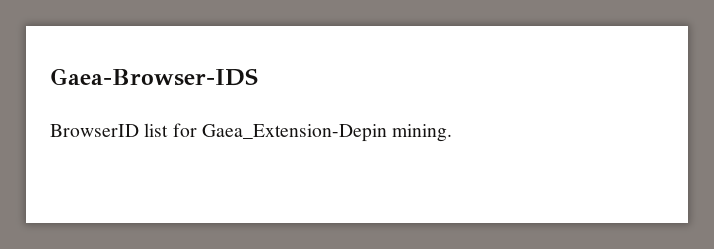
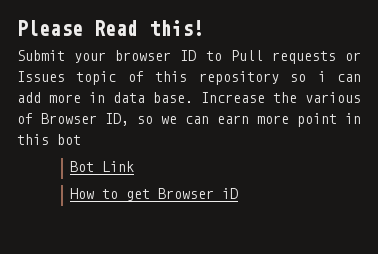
- Gaea-Browser-IDS
- BrowserID list for Gaea_Extension-Depin mining.
+ Please Read this!
+ Submit your browser ID to Pull requests or Issues topic of this repository so i can add more in data base. Increase the various of Browser ID, so we can earn more point in this bot
+ Bot Link
+ How to get Browser iD

